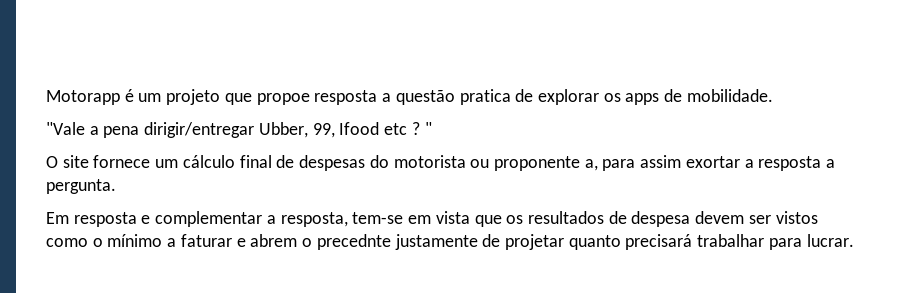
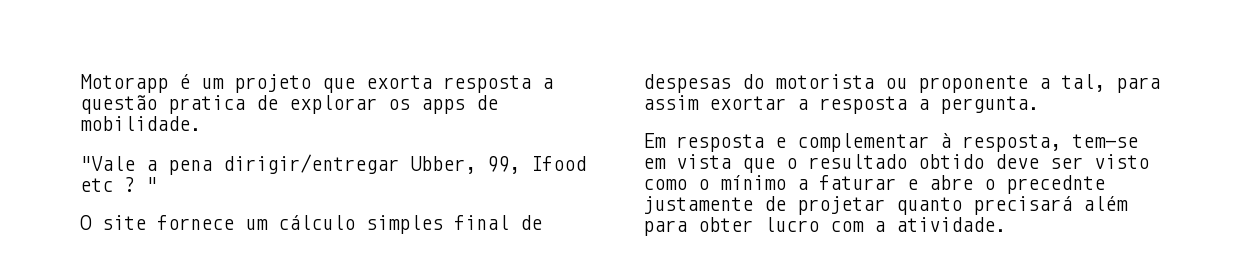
- Motorapp é um projeto que propoe resposta a questão pratica de explorar os apps de mobilidade.
+ Motorapp é um projeto que exorta resposta a questão pratica de explorar os apps de mobilidade.
- O site fornece um cálculo final de despesas do motorista ou proponente a, para assim exortar a resposta a pergunta.
+ O site fornece um cálculo simples final de despesas do motorista ou proponente a tal, para assim exortar a resposta a pergunta.
- Em resposta e complementar a resposta, tem-se em vista que os resultados de despesa devem ser vistos como o mínimo a faturar e abrem o precednte justamente de projetar quanto precisará trabalhar para lucrar.
+ Em resposta e complementar à resposta, tem-se em vista que o resultado obtido deve ser visto como o mínimo a faturar e abre o precednte justamente de projetar quanto precisará além para obter lucro com a atividade.

